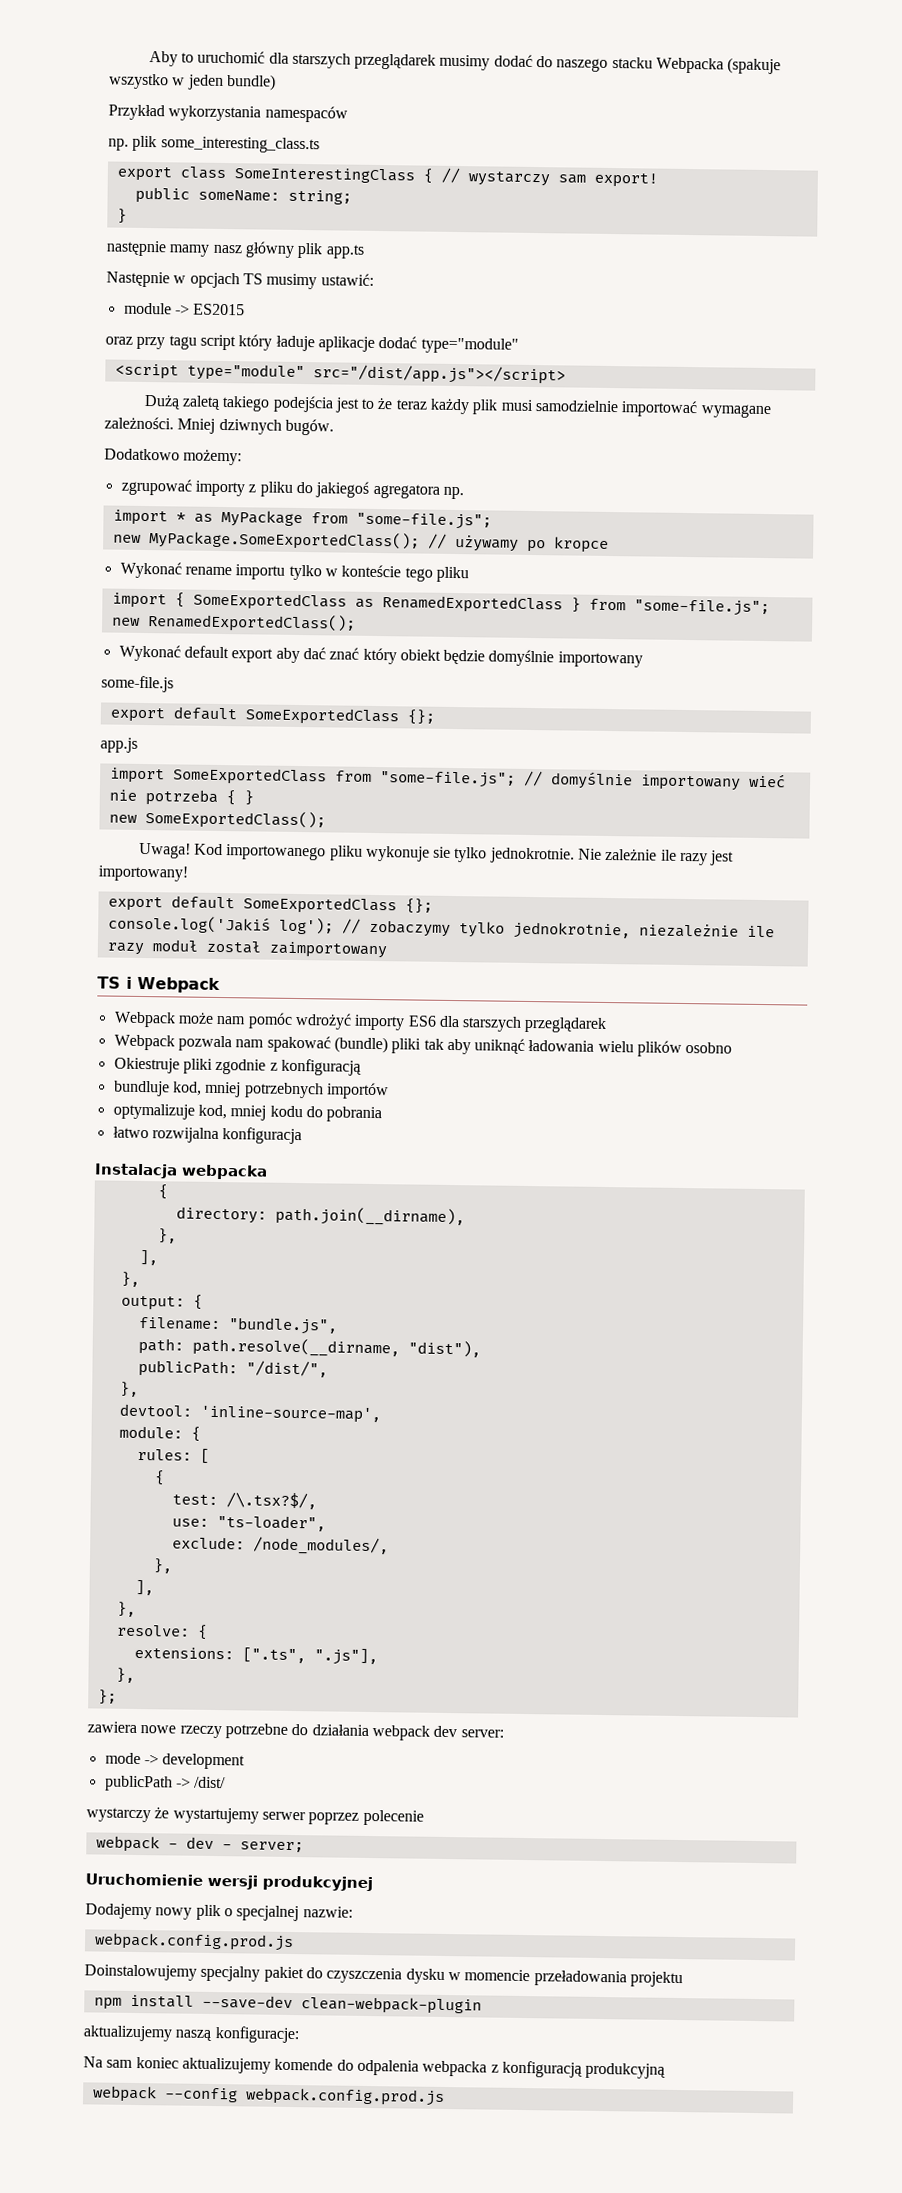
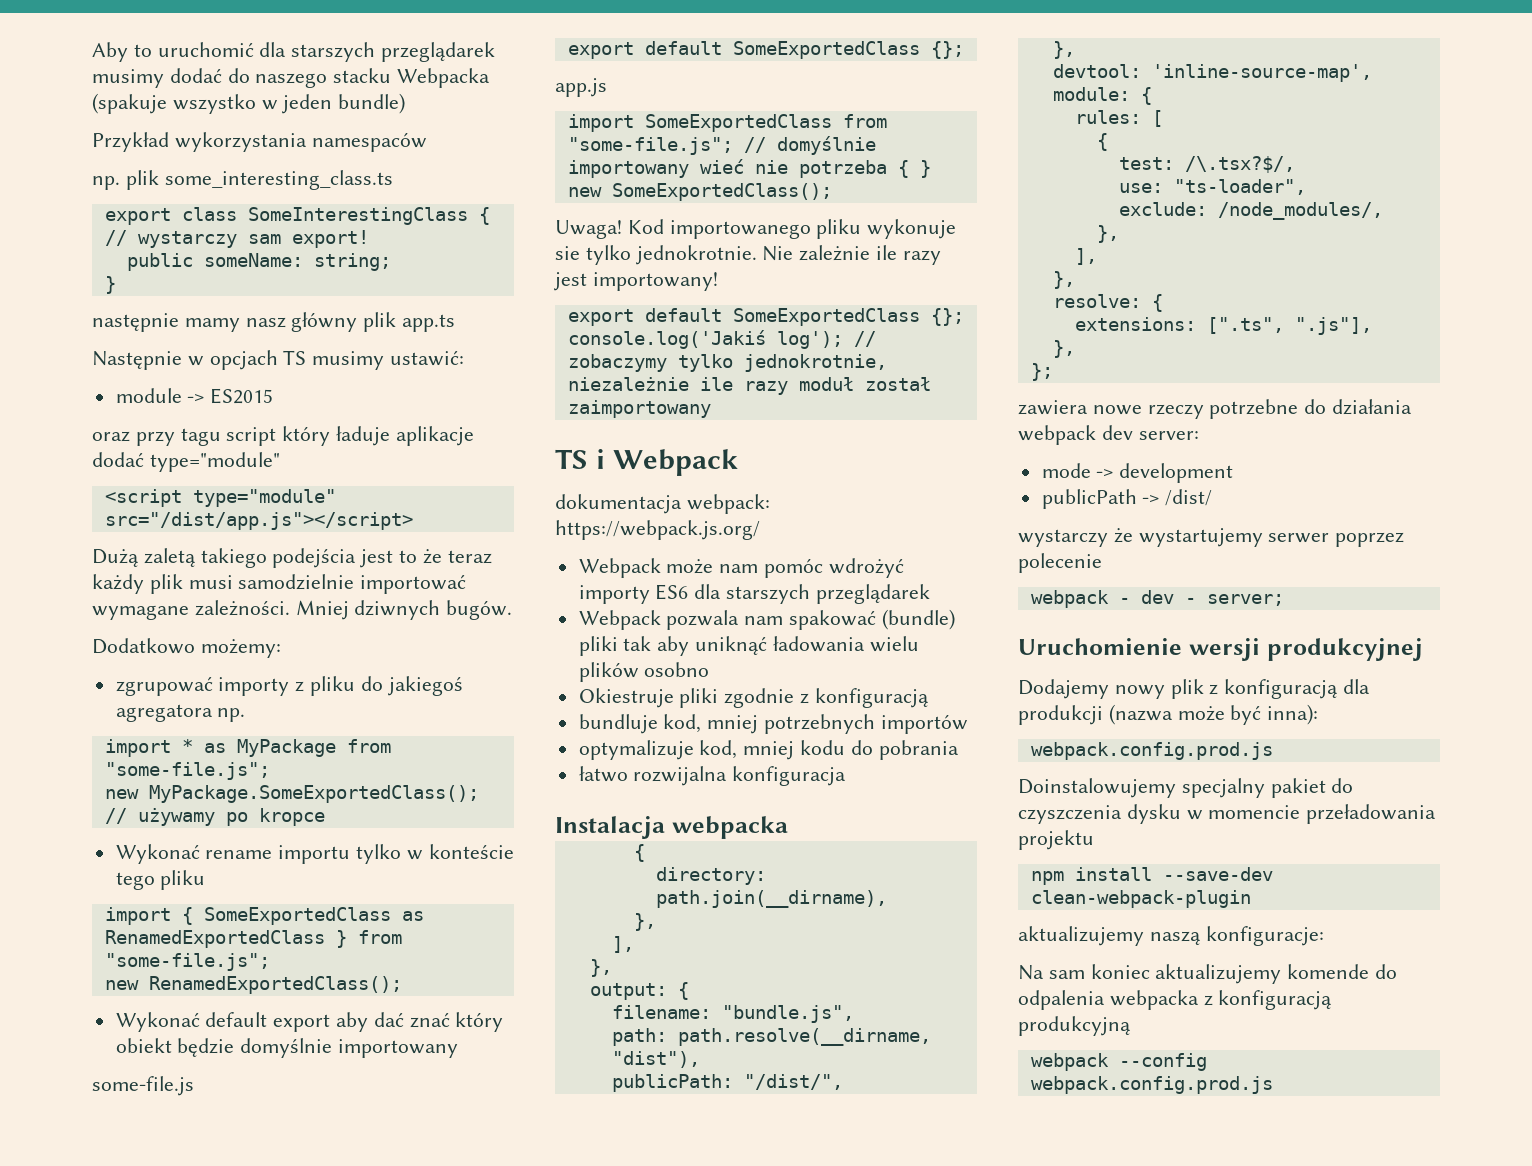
+ dokumentacja webpack: https://webpack.js.org/
- Dodajemy nowy plik o specjalnej nazwie:
+ Dodajemy nowy plik z konfiguracją dla produkcji (nazwa może być inna):

